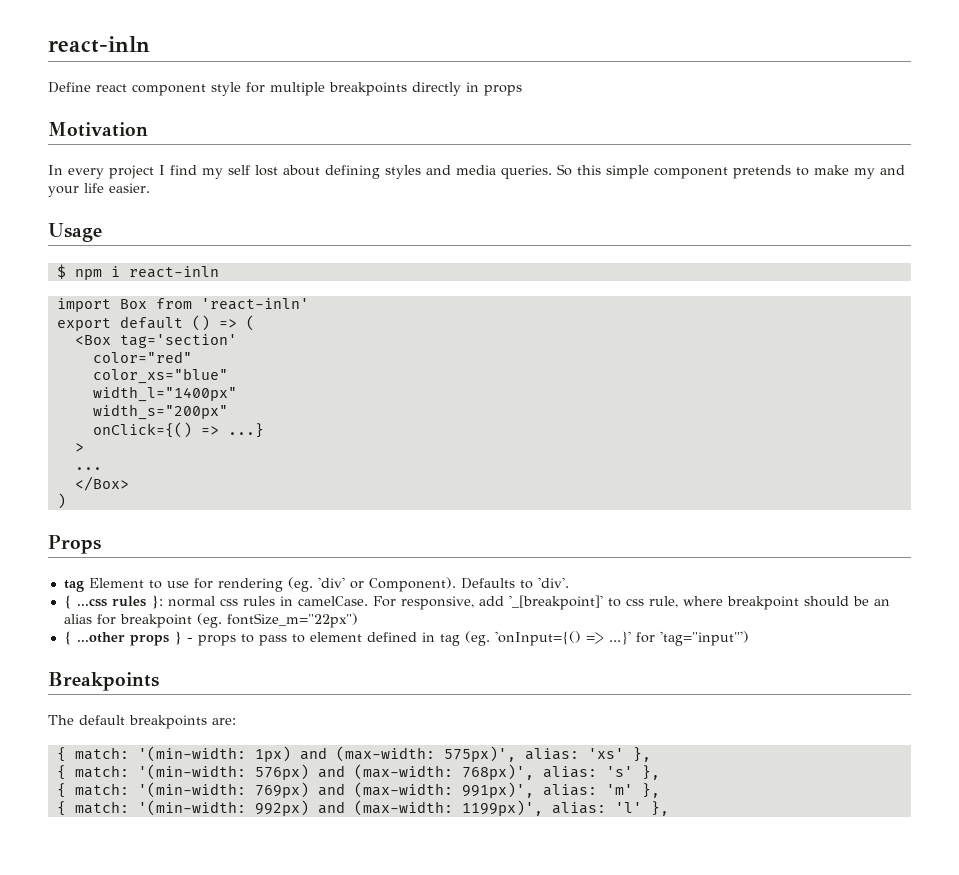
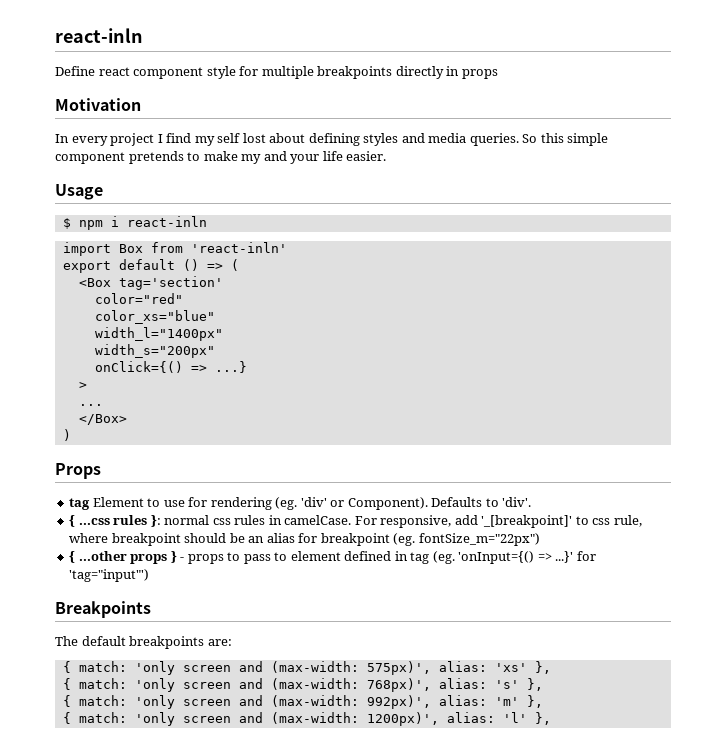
- { match: '(min-width: 1px) and (max-width: 575px)', alias: 'xs' },
+ { match: 'only screen and (max-width: 575px)', alias: 'xs' },
- { match: '(min-width: 576px) and (max-width: 768px)', alias: 's' },
+ { match: 'only screen and (max-width: 768px)', alias: 's' },
- { match: '(min-width: 769px) and (max-width: 991px)', alias: 'm' },
+ { match: 'only screen and (max-width: 992px)', alias: 'm' },
- { match: '(min-width: 992px) and (max-width: 1199px)', alias: 'l' },
+ { match: 'only screen and (max-width: 1200px)', alias: 'l' },

